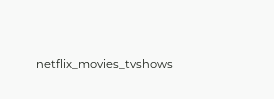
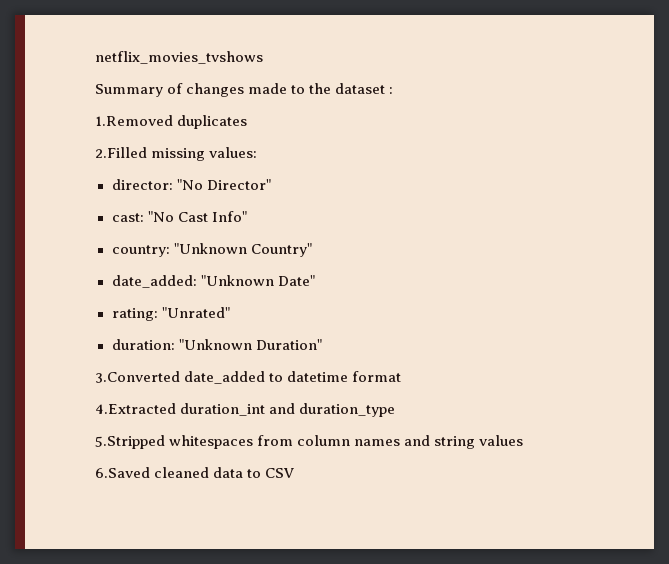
+ Summary of changes made to the dataset :
+ 1.Removed duplicates
+ 2.Filled missing values:
+ director: "No Director"
+ cast: "No Cast Info"
+ country: "Unknown Country"
+ date_added: "Unknown Date"
+ rating: "Unrated"
+ duration: "Unknown Duration"
+ 3.Converted date_added to datetime format
+ 4.Extracted duration_int and duration_type
+ 5.Stripped whitespaces from column names and string values
+ 6.Saved cleaned data to CSV

